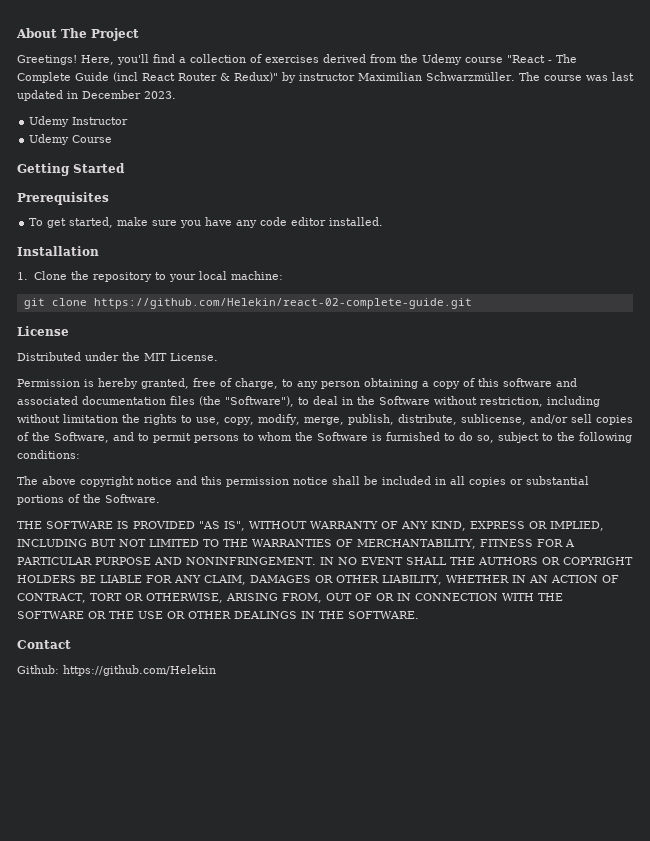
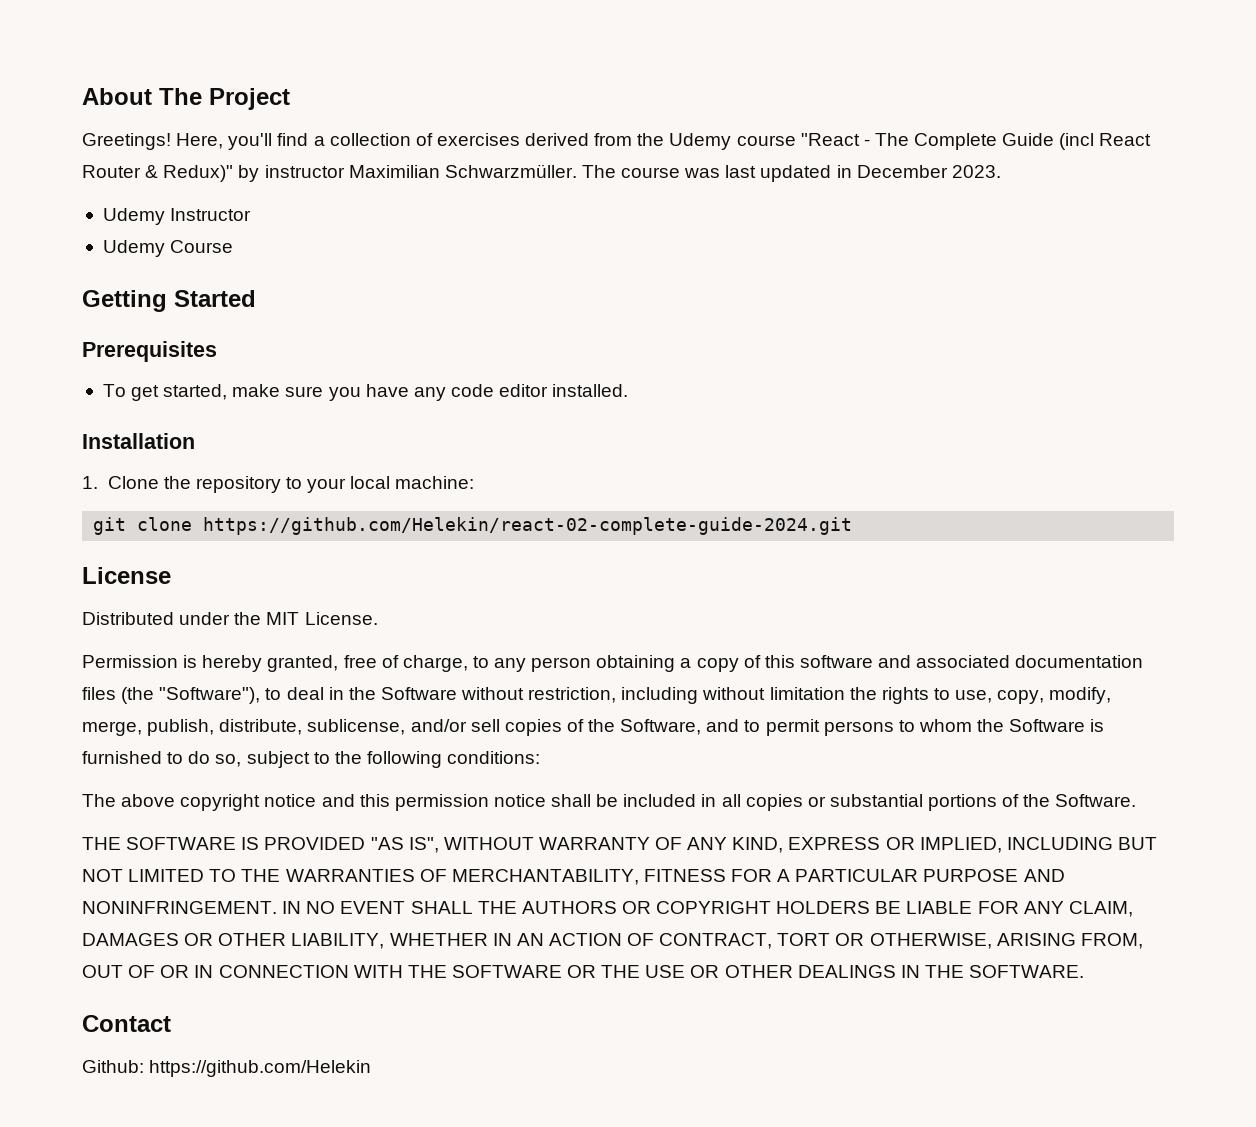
- git clone https://github.com/Helekin/react-02-complete-guide.git
+ git clone https://github.com/Helekin/react-02-complete-guide-2024.git

